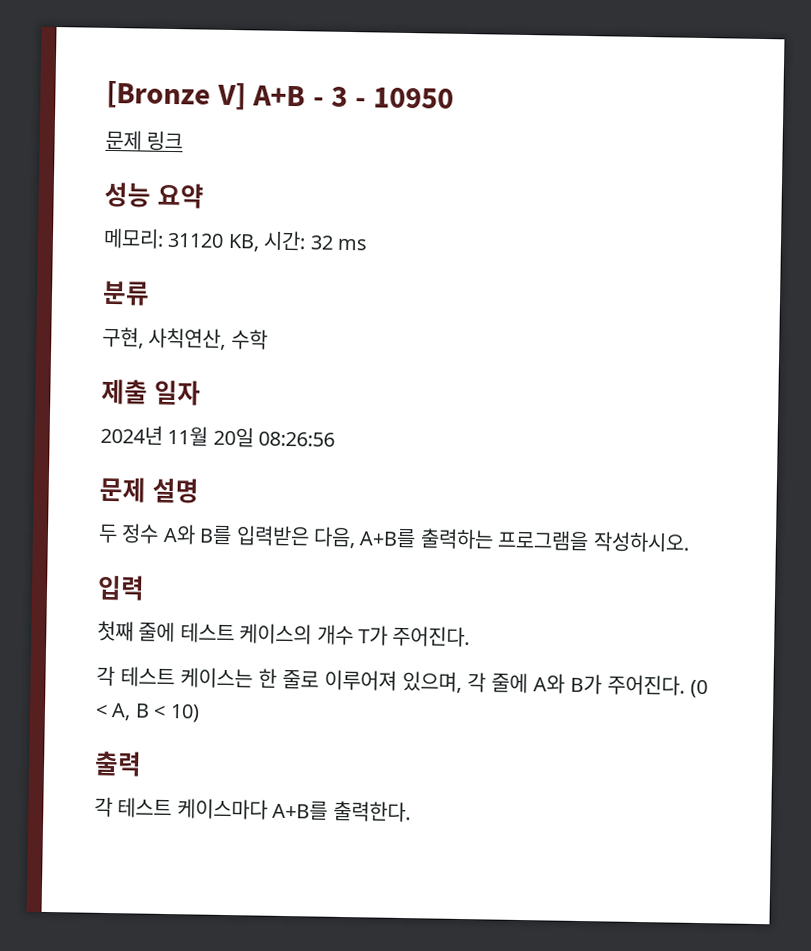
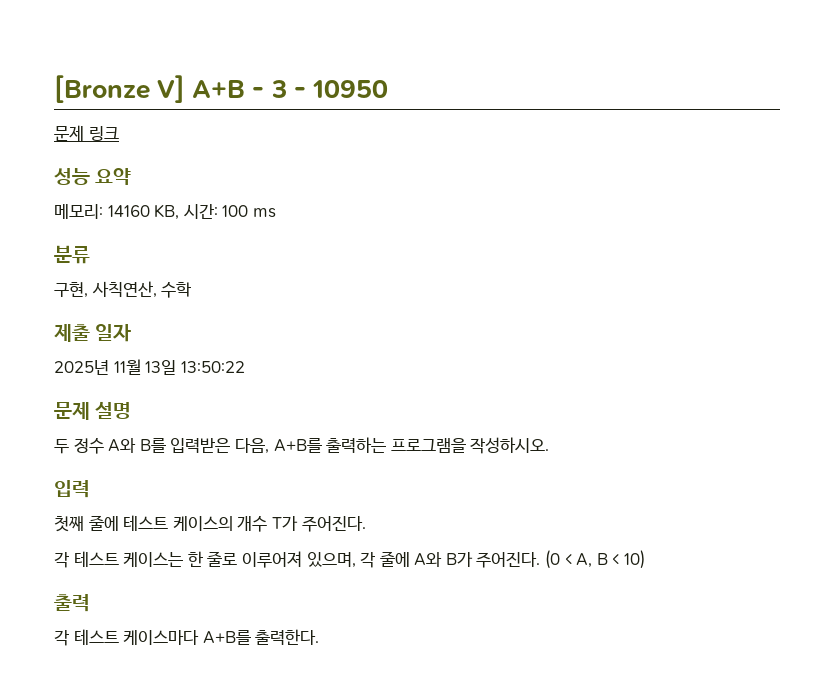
- 메모리: 31120 KB, 시간: 32 ms
+ 메모리: 14160 KB, 시간: 100 ms
- 2024년 11월 20일 08:26:56
+ 2025년 11월 13일 13:50:22

